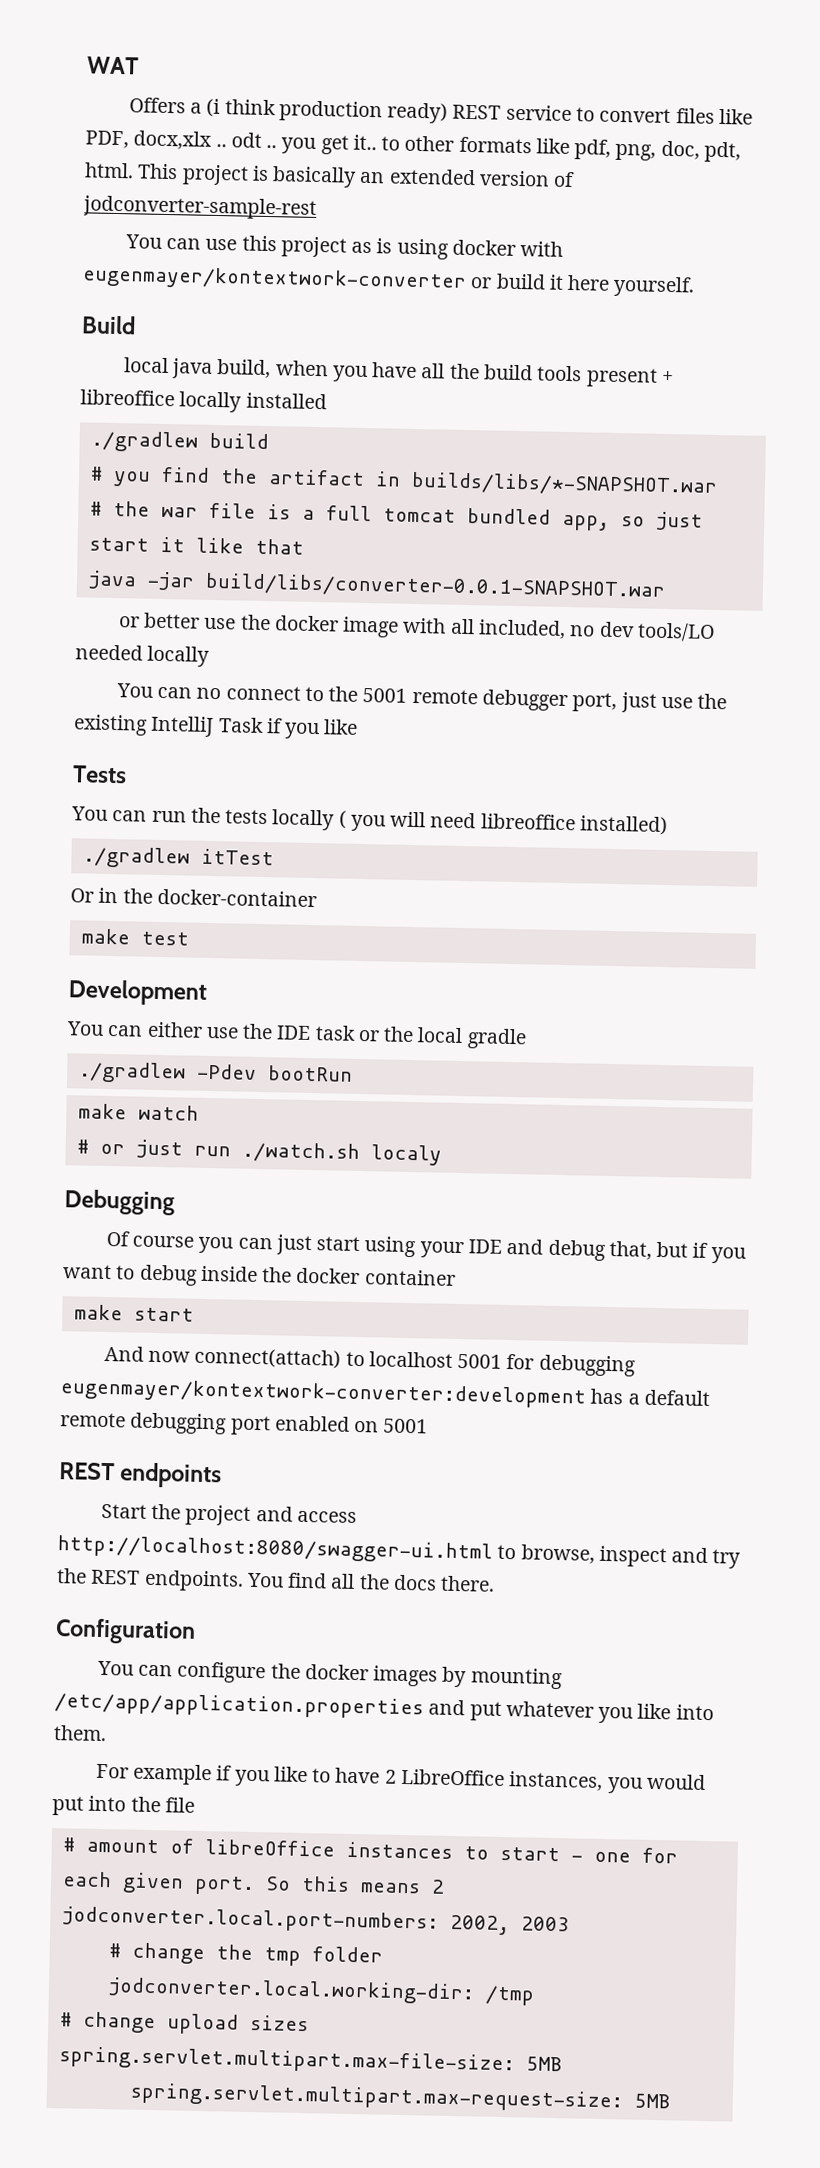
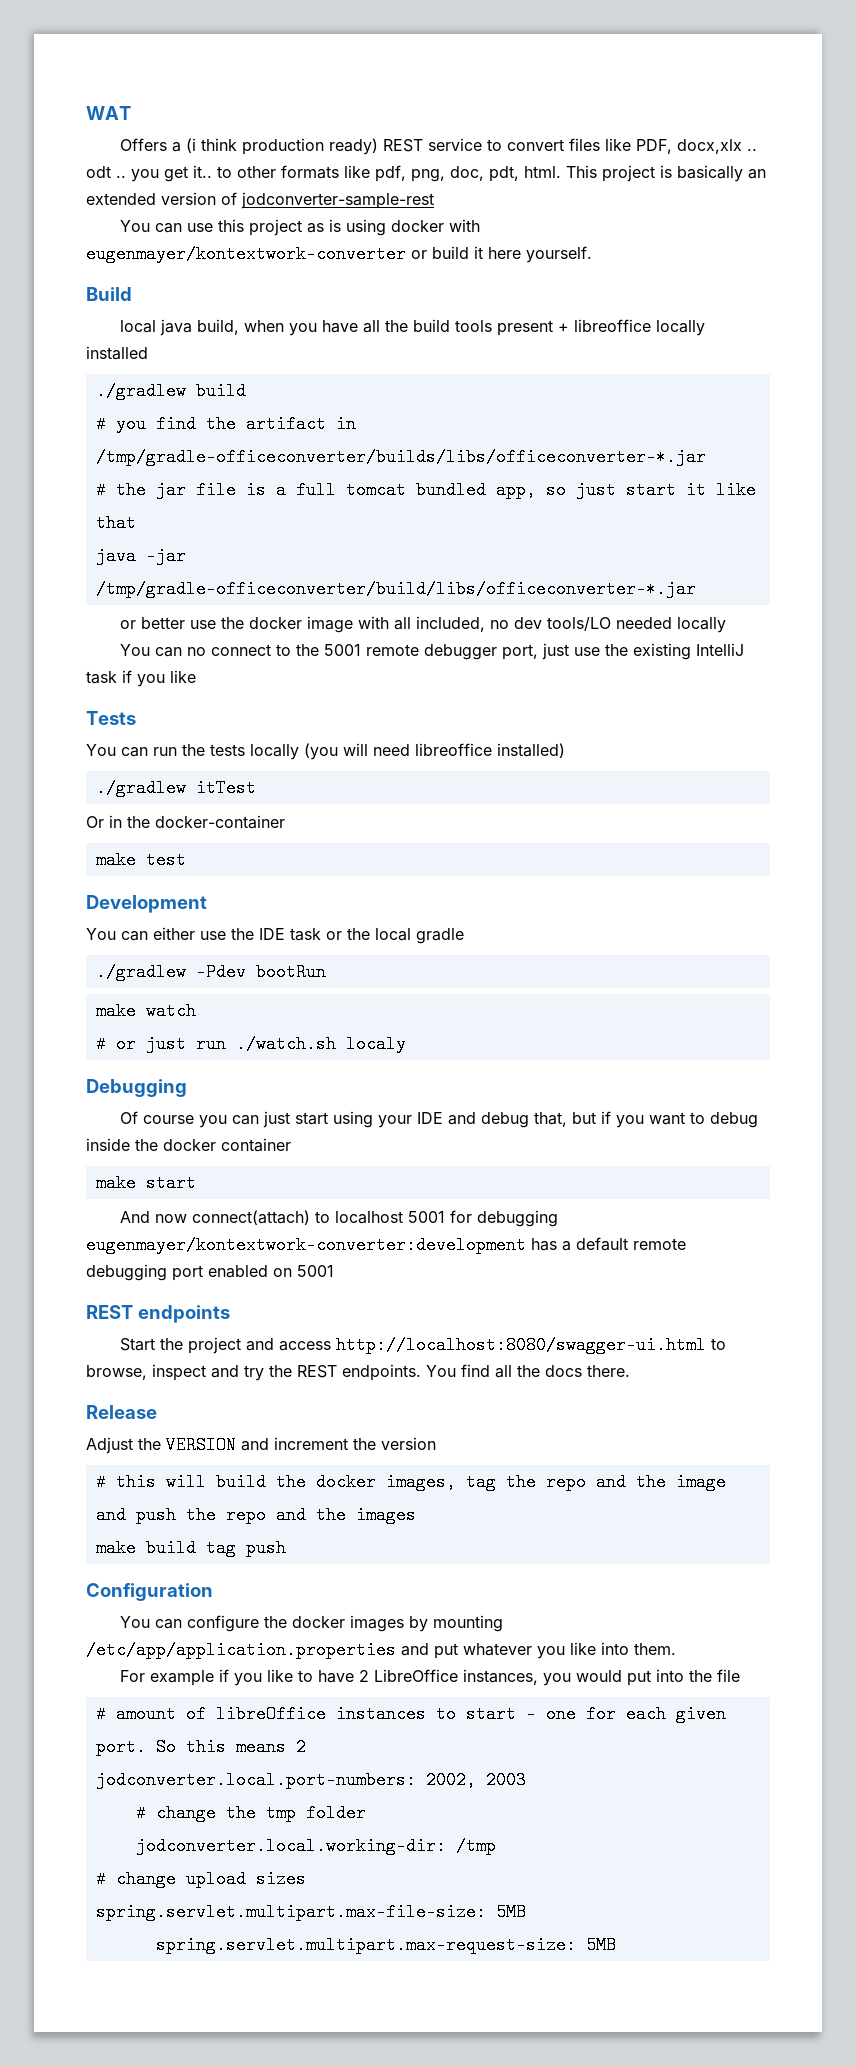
- # you find the artifact in builds/libs/*-SNAPSHOT.war
+ # you find the artifact in /tmp/gradle-officeconverter/builds/libs/officeconverter-*.jar
- # the war file is a full tomcat bundled app, so just start it like that
+ # the jar file is a full tomcat bundled app, so just start it like that
- java -jar build/libs/converter-0.0.1-SNAPSHOT.war
+ java -jar /tmp/gradle-officeconverter/build/libs/officeconverter-*.jar
- You can no connect to the 5001 remote debugger port, just use the existing IntelliJ Task if you like
+ You can no connect to the 5001 remote debugger port, just use the existing IntelliJ task if you like
- You can run the tests locally ( you will need libreoffice installed)
+ You can run the tests locally (you will need libreoffice installed)
+ Release
+ Adjust the VERSION and increment the version
+ # this will build the docker images, tag the repo and the image and push the repo and the images
+ make build tag push

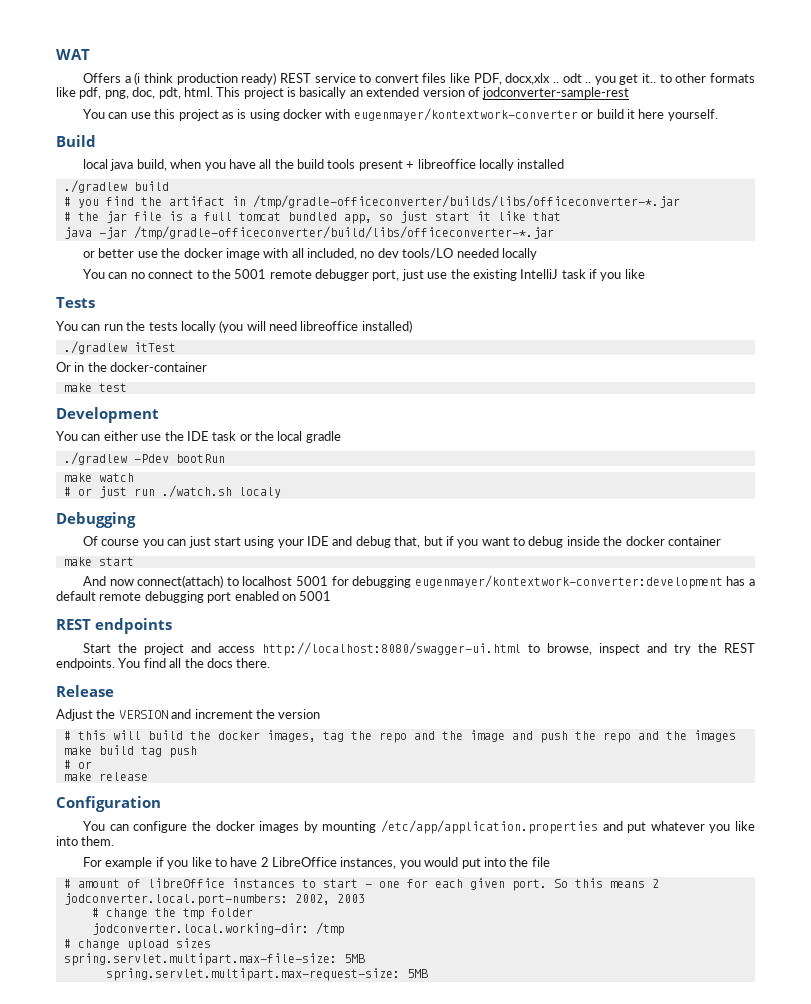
  make build tag push
+ # or
+ make release

